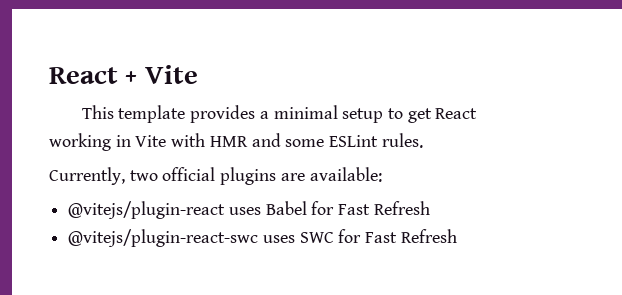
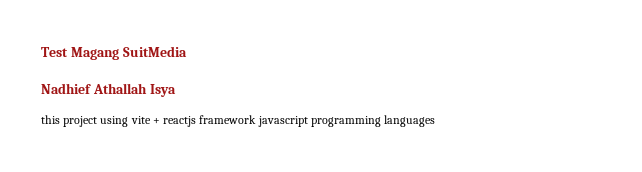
- React + Vite
- This template provides a minimal setup to get React working in Vite with HMR and some ESLint rules.
- Currently, two official plugins are available:
- @vitejs/plugin-react uses Babel for Fast Refresh
- @vitejs/plugin-react-swc uses SWC for Fast Refresh
+ Test Magang SuitMedia
+ Nadhief Athallah Isya
+ this project using vite + reactjs framework javascript programming languages

